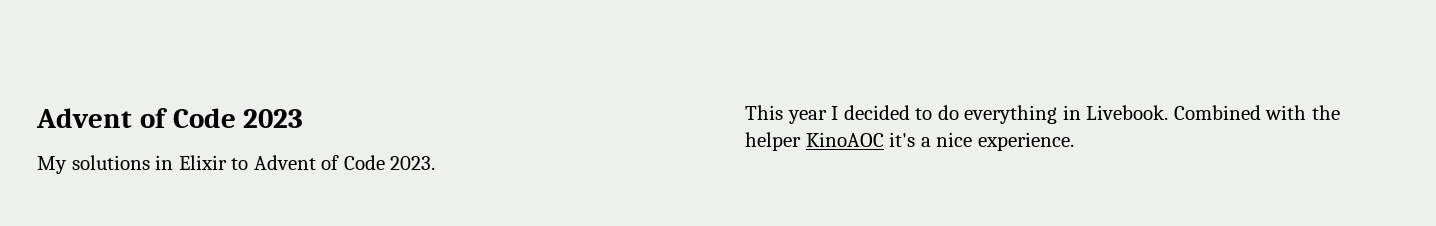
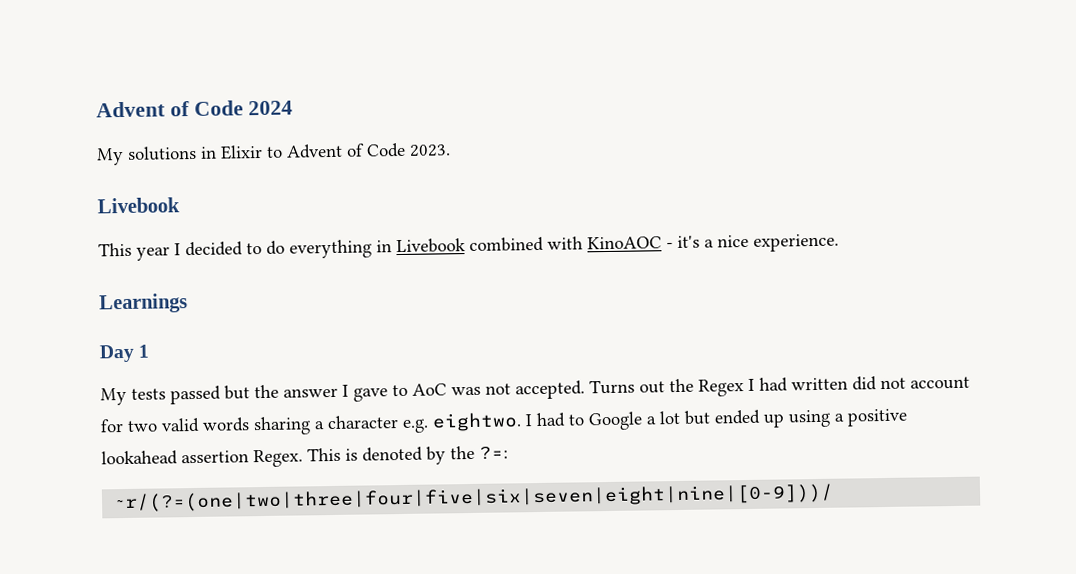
- Advent of Code 2023
+ Advent of Code 2024
  My solutions in Elixir to Advent of Code 2023.
+ Livebook
- This year I decided to do everything in Livebook. Combined with the helper KinoAOC it's a nice experience.
+ This year I decided to do everything in Livebook combined with KinoAOC - it's a nice experience.
+ Learnings
+ Day 1
+ My tests passed but the answer I gave to AoC was not accepted. Turns out the Regex I had written did not account for two valid words sharing a character e.g. eightwo. I had to Google a lot but ended up using a positive lookahead assertion Regex. This is denoted by the ?=:
+ ~r/(?=(one|two|three|four|five|six|seven|eight|nine|[0-9]))/

